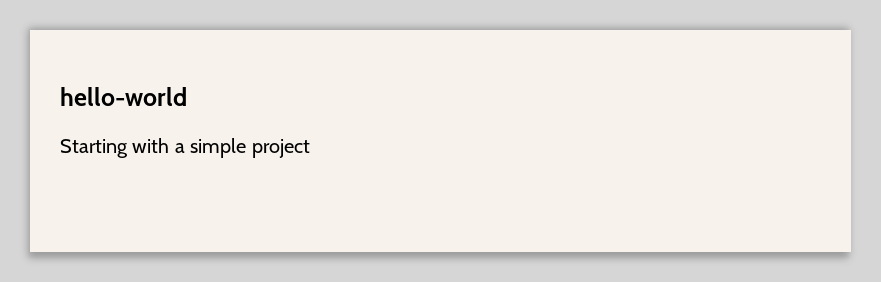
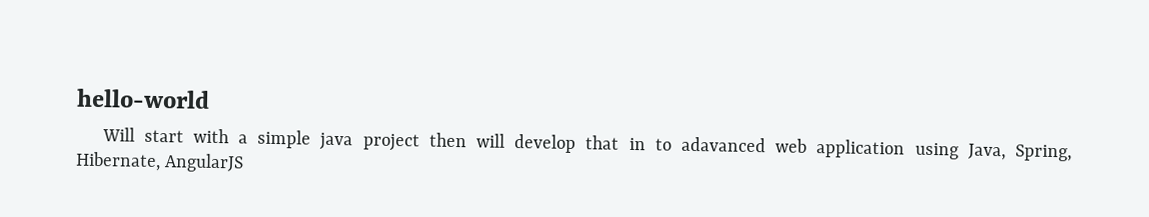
- Starting with a simple project
+ Will start with a simple java project then will develop that in to adavanced web application using Java, Spring, Hibernate, AngularJS

